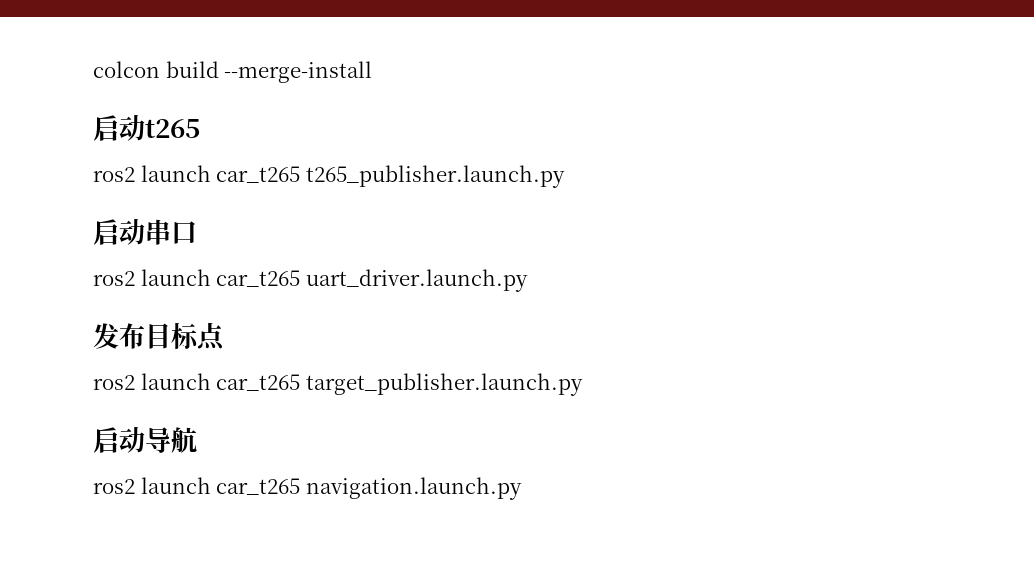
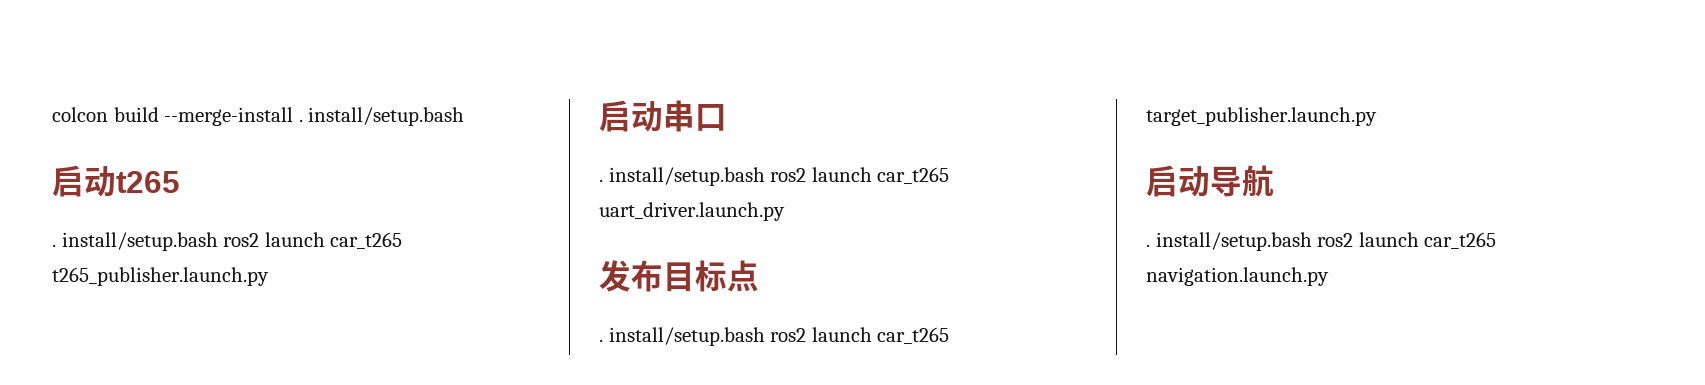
- colcon build --merge-install
+ colcon build --merge-install . install/setup.bash
- ros2 launch car_t265 t265_publisher.launch.py
+ . install/setup.bash ros2 launch car_t265 t265_publisher.launch.py
- ros2 launch car_t265 uart_driver.launch.py
+ . install/setup.bash ros2 launch car_t265 uart_driver.launch.py
- ros2 launch car_t265 target_publisher.launch.py
+ . install/setup.bash ros2 launch car_t265 target_publisher.launch.py
- ros2 launch car_t265 navigation.launch.py
+ . install/setup.bash ros2 launch car_t265 navigation.launch.py

